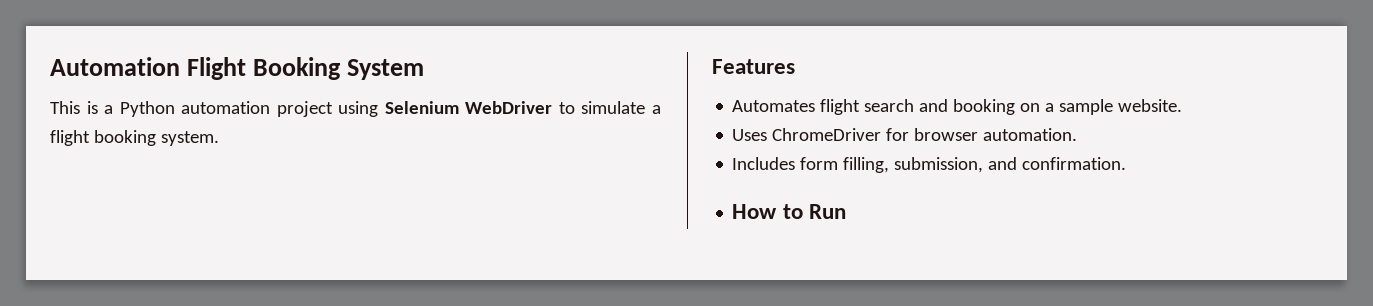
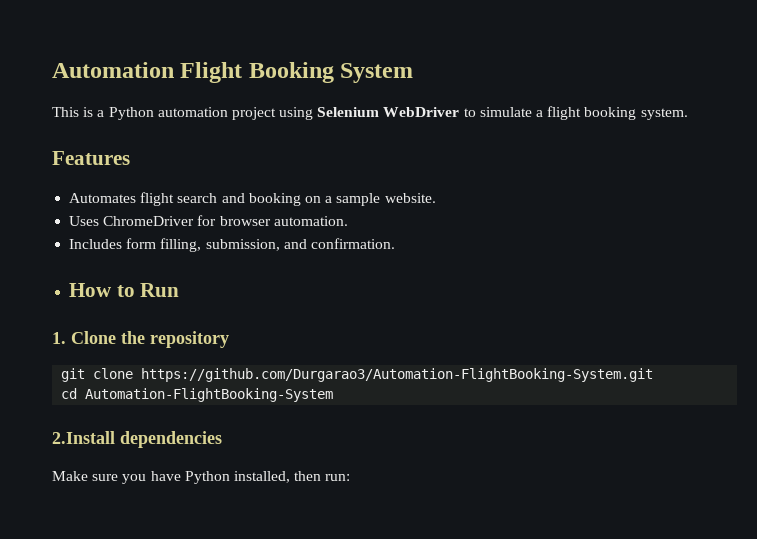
+ 1. Clone the repository
+ git clone https://github.com/Durgarao3/Automation-FlightBooking-System.git
+ cd Automation-FlightBooking-System
+ 2.Install dependencies
+ Make sure you have Python installed, then run:

